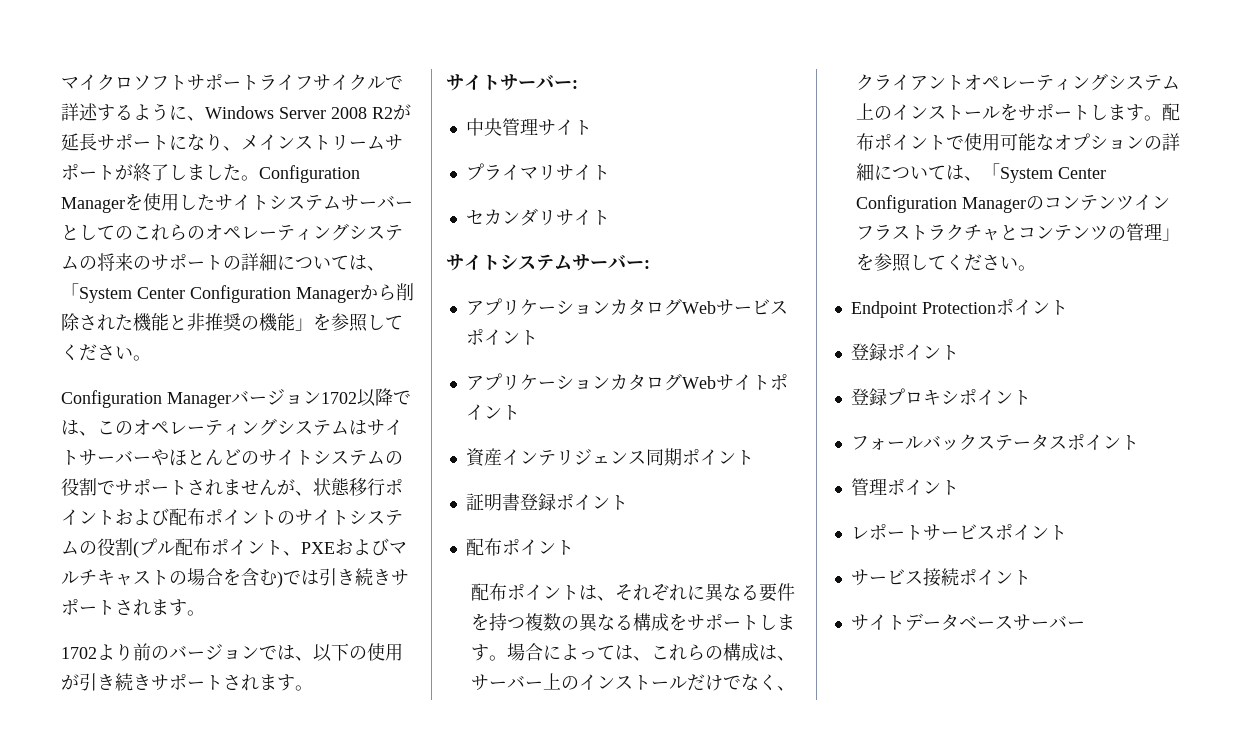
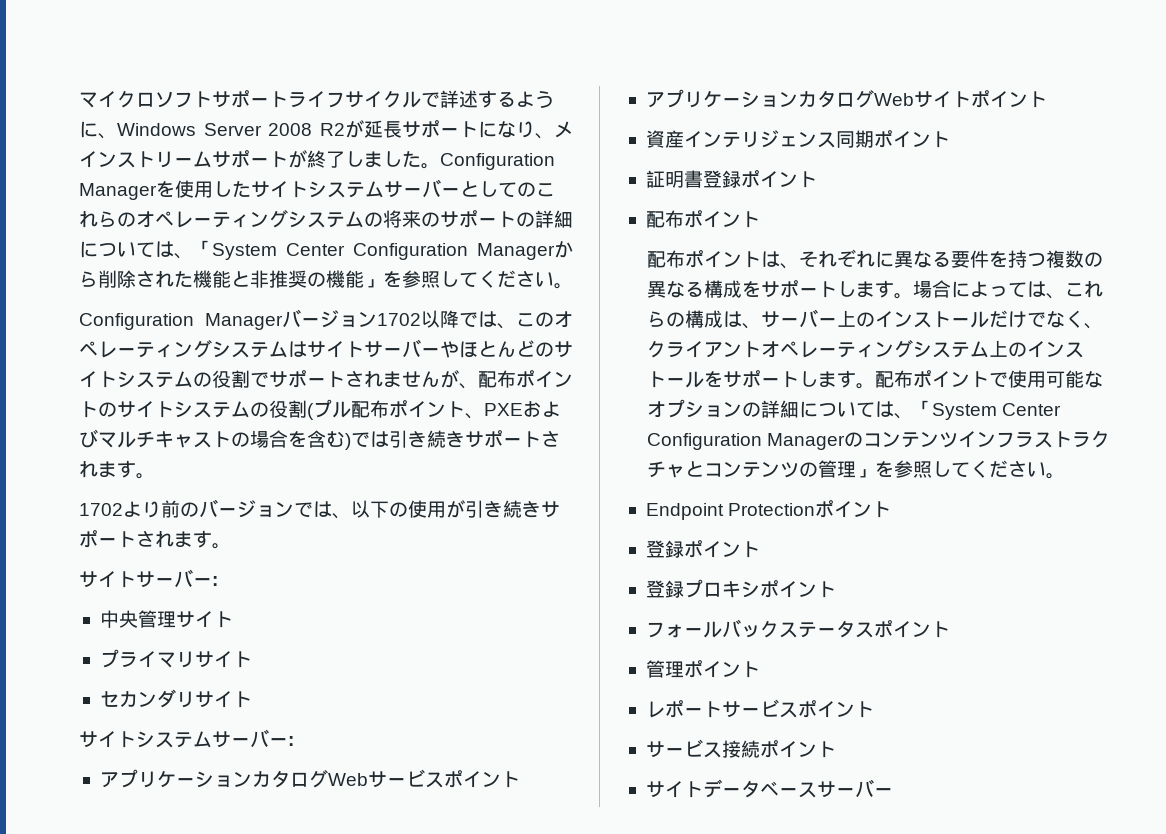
- Configuration Managerバージョン1702以降では、このオペレーティングシステムはサイトサーバーやほとんどのサイトシステムの役割でサポートされませんが、状態移行ポイントおよび配布ポイントのサイトシステムの役割(プル配布ポイント、PXEおよびマルチキャストの場合を含む)では引き続きサポートされます。
+ Configuration Managerバージョン1702以降では、このオペレーティングシステムはサイトサーバーやほとんどのサイトシステムの役割でサポートされませんが、配布ポイントのサイトシステムの役割(プル配布ポイント、PXEおよびマルチキャストの場合を含む)では引き続きサポートされます。

